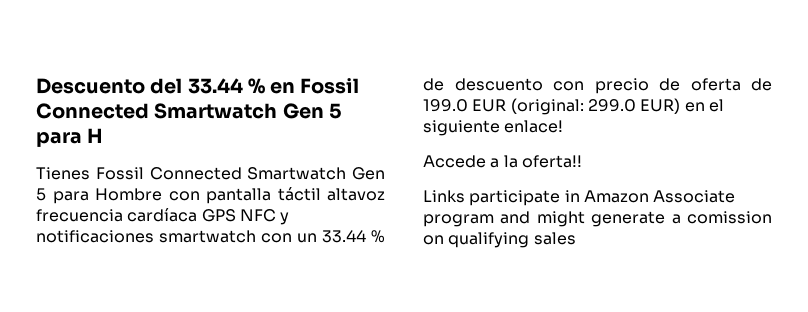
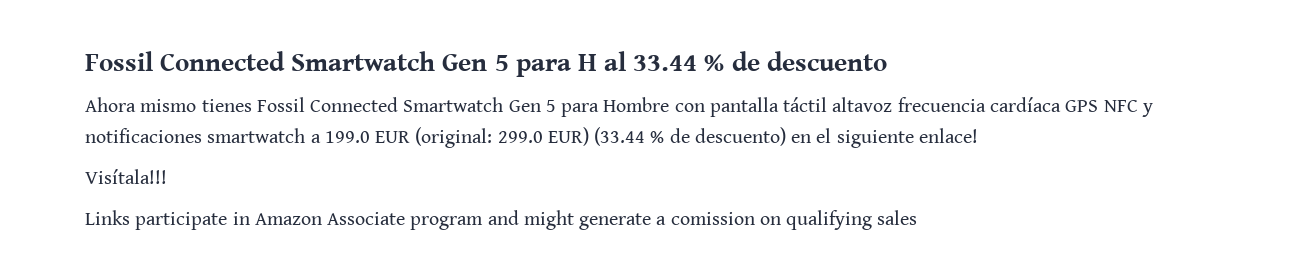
- Descuento del 33.44 % en Fossil Connected Smartwatch Gen 5 para H
- Tienes Fossil Connected Smartwatch Gen 5 para Hombre con pantalla táctil altavoz frecuencia cardíaca GPS NFC y notificaciones smartwatch con un 33.44 % de descuento con precio de oferta de 199.0 EUR (original: 299.0 EUR) en el siguiente enlace!
+ Fossil Connected Smartwatch Gen 5 para H al 33.44 % de descuento
+ Ahora mismo tienes Fossil Connected Smartwatch Gen 5 para Hombre con pantalla táctil altavoz frecuencia cardíaca GPS NFC y notificaciones smartwatch a 199.0 EUR (original: 299.0 EUR) (33.44 % de descuento) en el siguiente enlace!
- Accede a la oferta!!
+ Visítala!!!

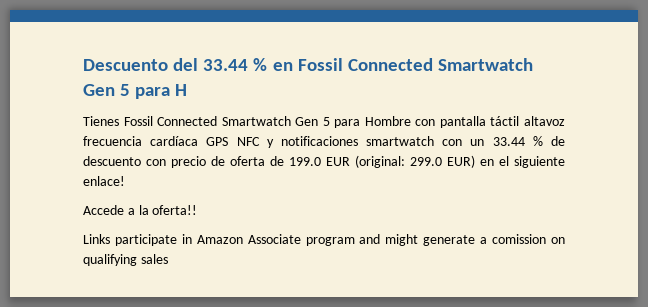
- Fossil Connected Smartwatch Gen 5 para H al 33.44 % de descuento
- Ahora mismo tienes Fossil Connected Smartwatch Gen 5 para Hombre con pantalla táctil altavoz frecuencia cardíaca GPS NFC y notificaciones smartwatch a 199.0 EUR (original: 299.0 EUR) (33.44 % de descuento) en el siguiente enlace!
+ Descuento del 33.44 % en Fossil Connected Smartwatch Gen 5 para H
+ Tienes Fossil Connected Smartwatch Gen 5 para Hombre con pantalla táctil altavoz frecuencia cardíaca GPS NFC y notificaciones smartwatch con un 33.44 % de descuento con precio de oferta de 199.0 EUR (original: 299.0 EUR) en el siguiente enlace!
- Visítala!!!
+ Accede a la oferta!!

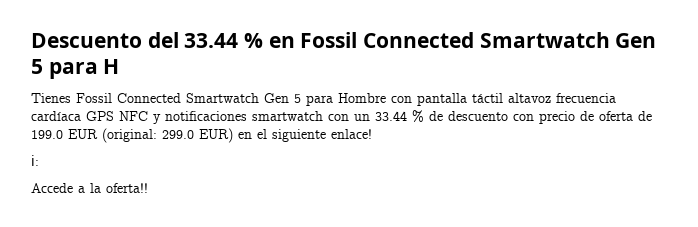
+ ℹ:
- Links participate in Amazon Associate program and might generate a comission on qualifying sales

